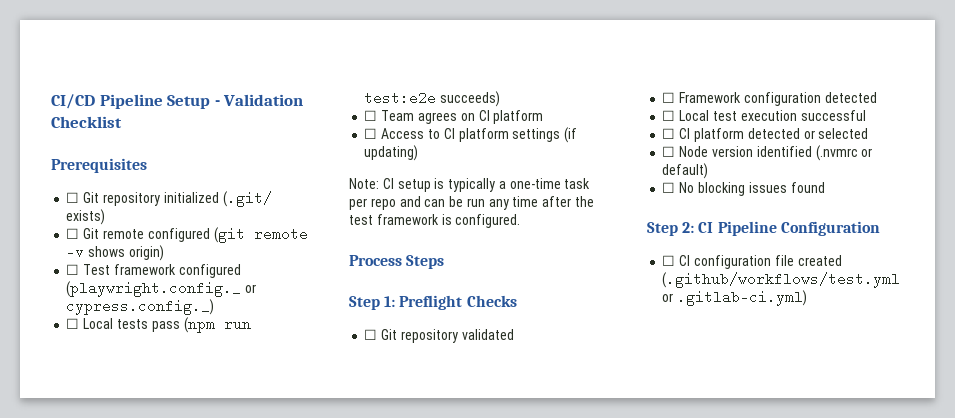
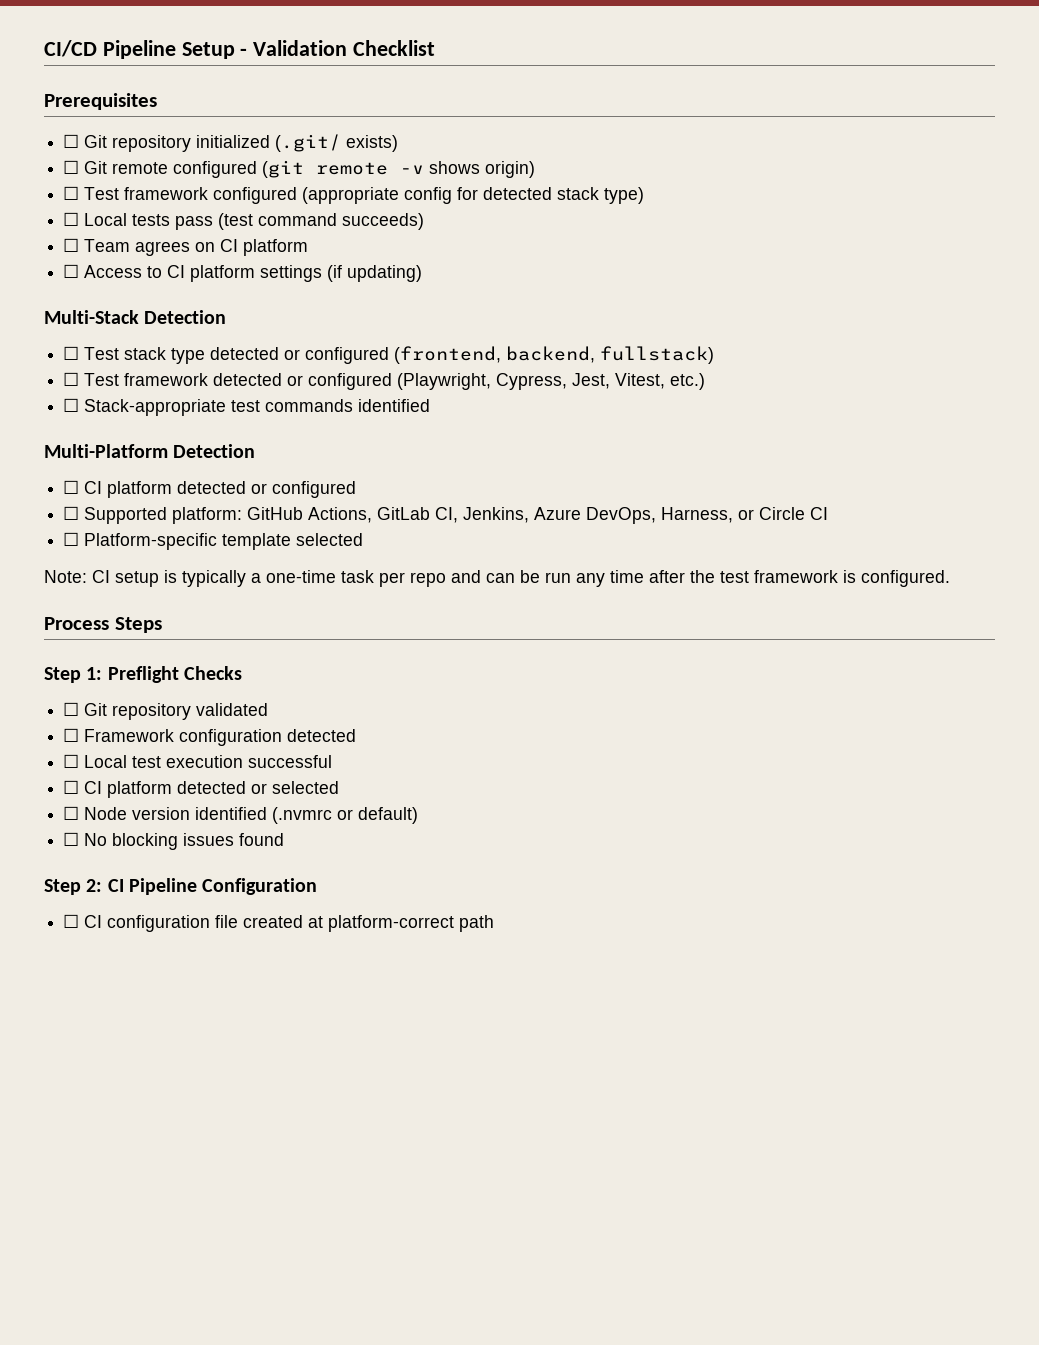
- ☐ Test framework configured (playwright.config._ or cypress.config._)
+ ☐ Test framework configured (appropriate config for detected stack type)
- ☐ Local tests pass (npm run test:e2e succeeds)
+ ☐ Local tests pass (test command succeeds)
+ Multi-Stack Detection
+ ☐ Test stack type detected or configured (frontend, backend, fullstack)
+ ☐ Test framework detected or configured (Playwright, Cypress, Jest, Vitest, etc.)
+ ☐ Stack-appropriate test commands identified
+ Multi-Platform Detection
+ ☐ CI platform detected or configured
+ ☐ Supported platform: GitHub Actions, GitLab CI, Jenkins, Azure DevOps, Harness, or Circle CI
+ ☐ Platform-specific template selected
- ☐ CI configuration file created (.github/workflows/test.yml or .gitlab-ci.yml)
+ ☐ CI configuration file created at platform-correct path

